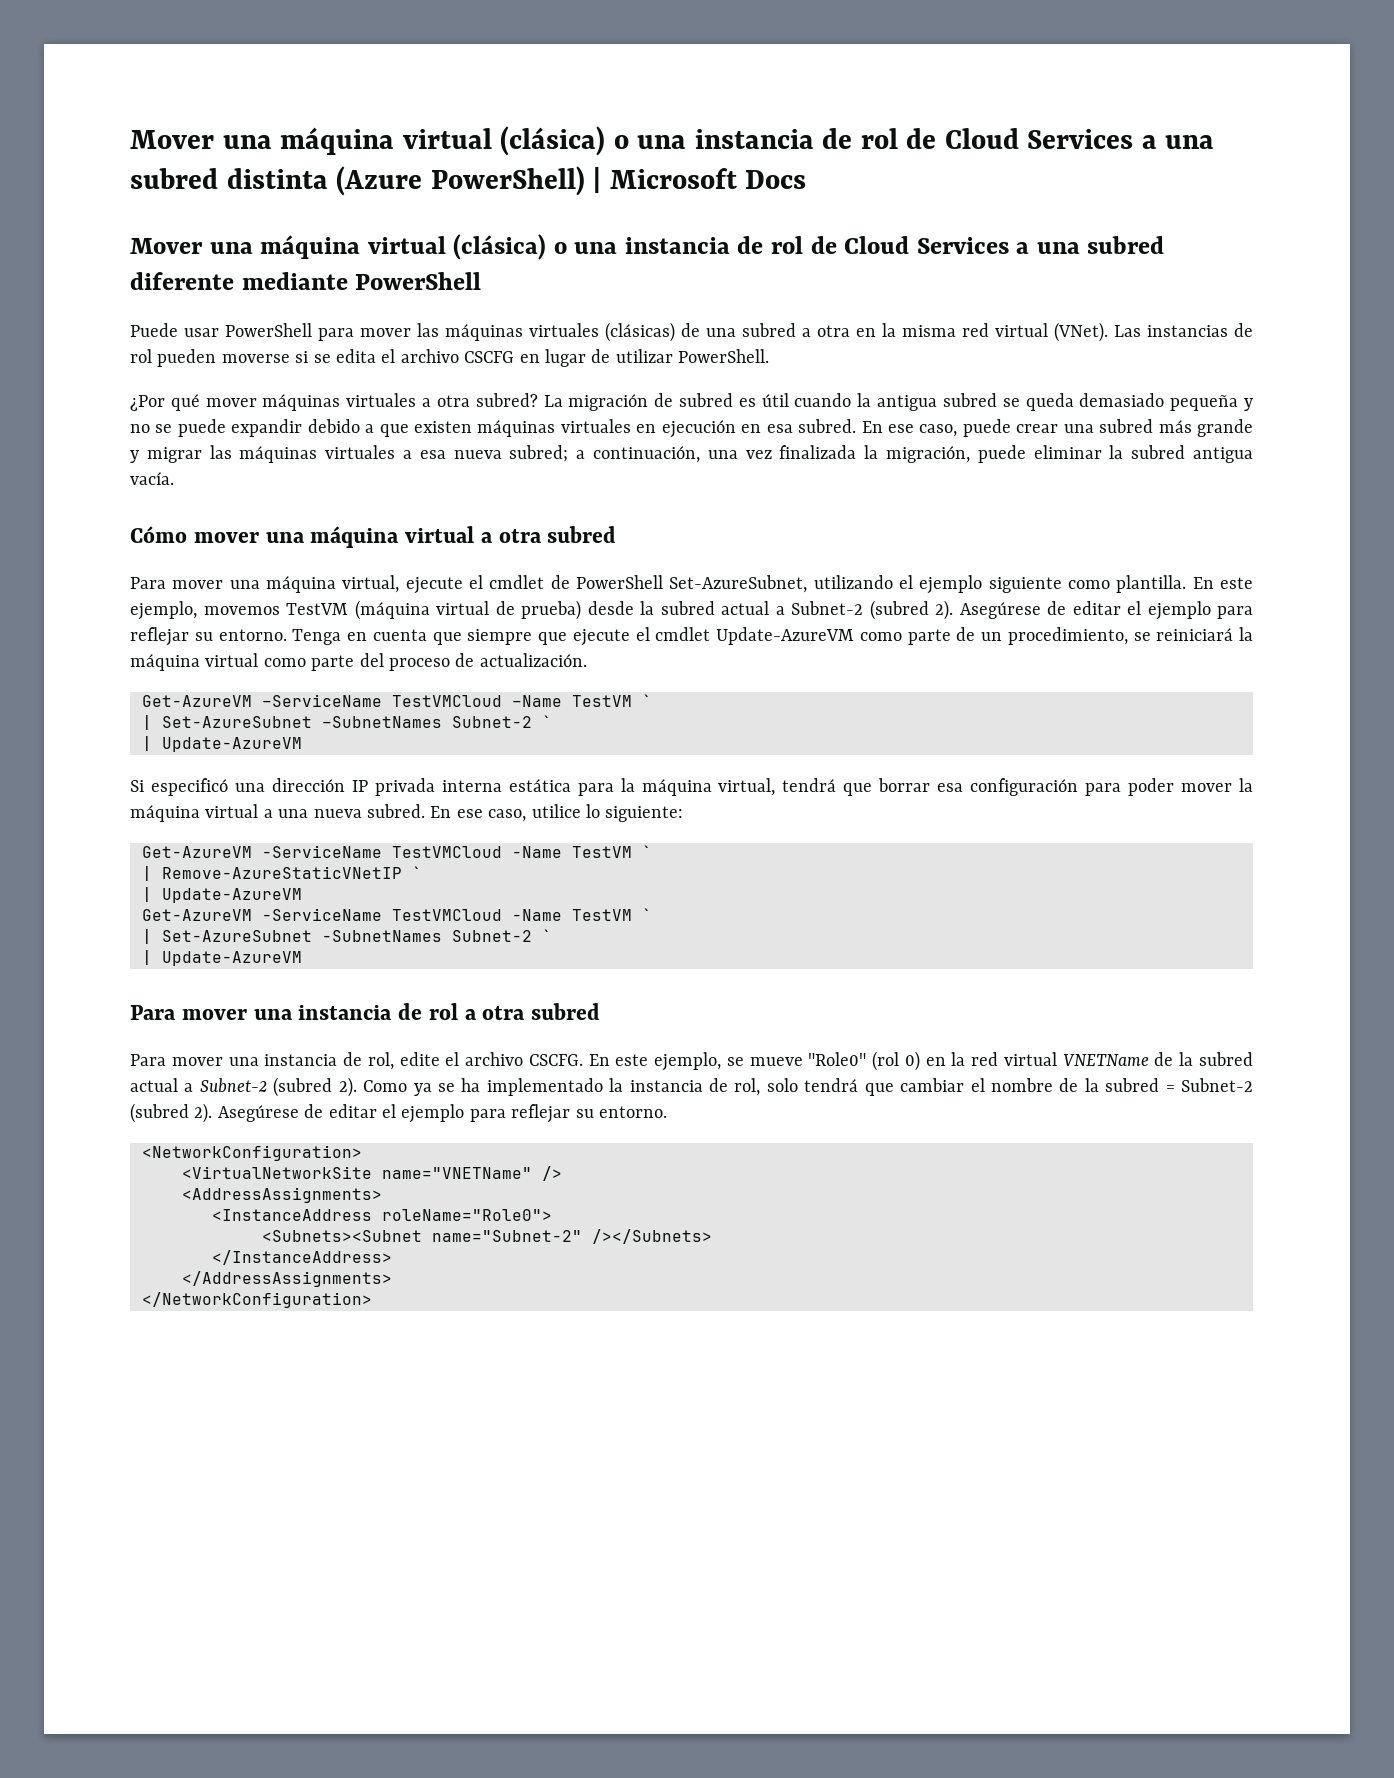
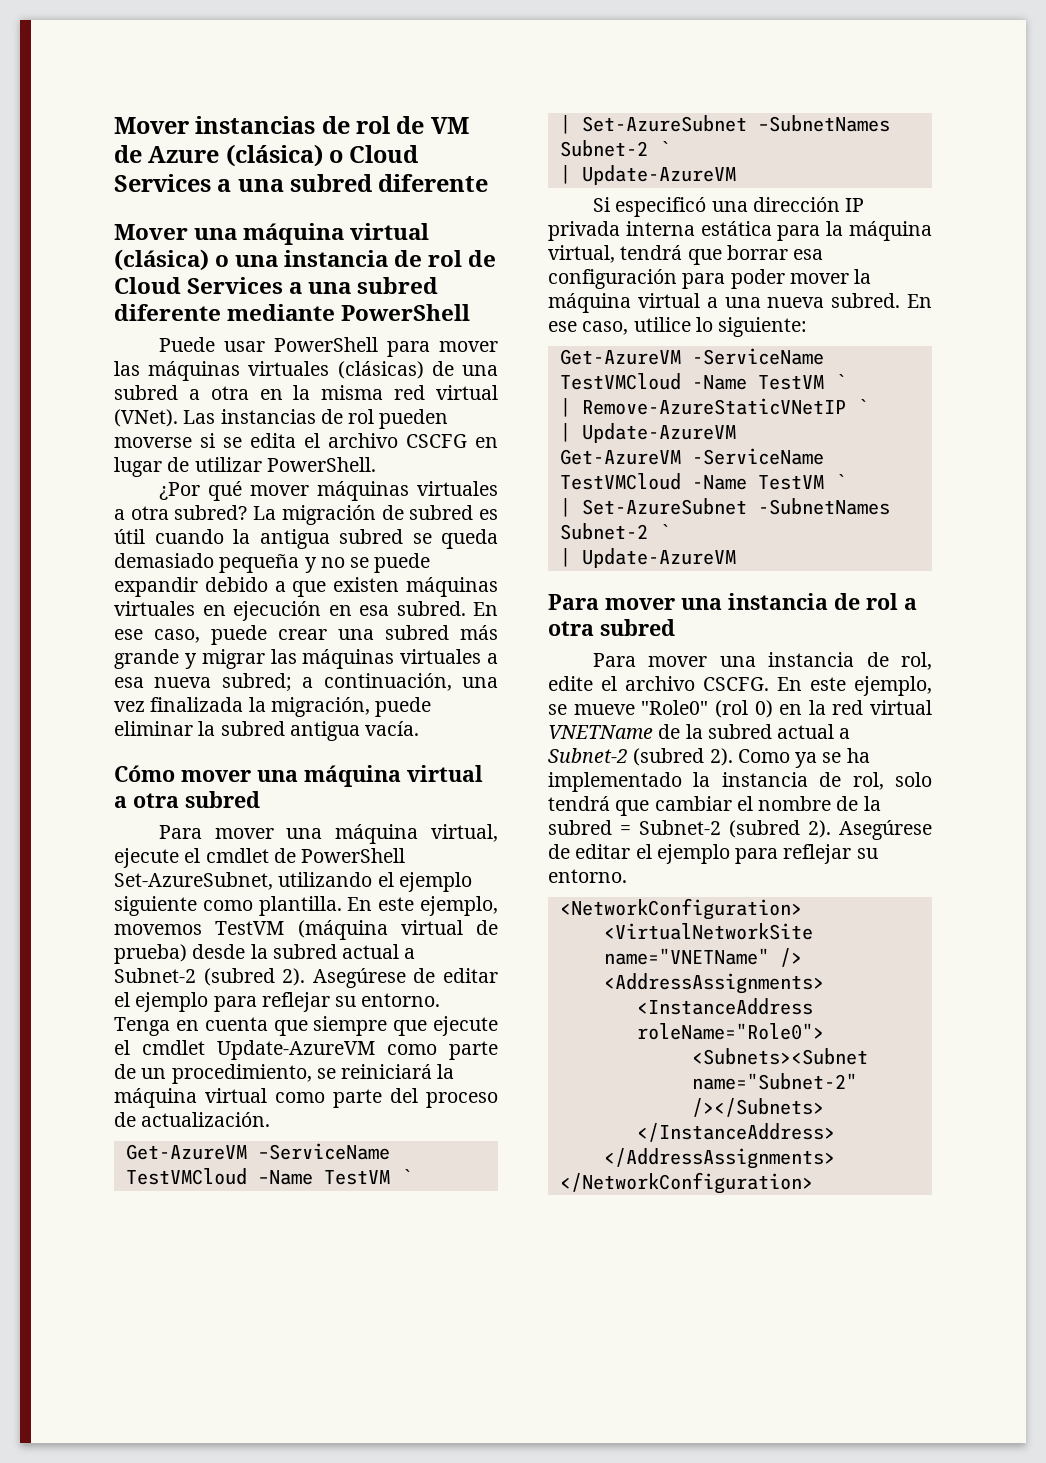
- Mover una máquina virtual (clásica) o una instancia de rol de Cloud Services a una subred distinta (Azure PowerShell) | Microsoft Docs
+ Mover instancias de rol de VM de Azure (clásica) o Cloud Services a una subred diferente

